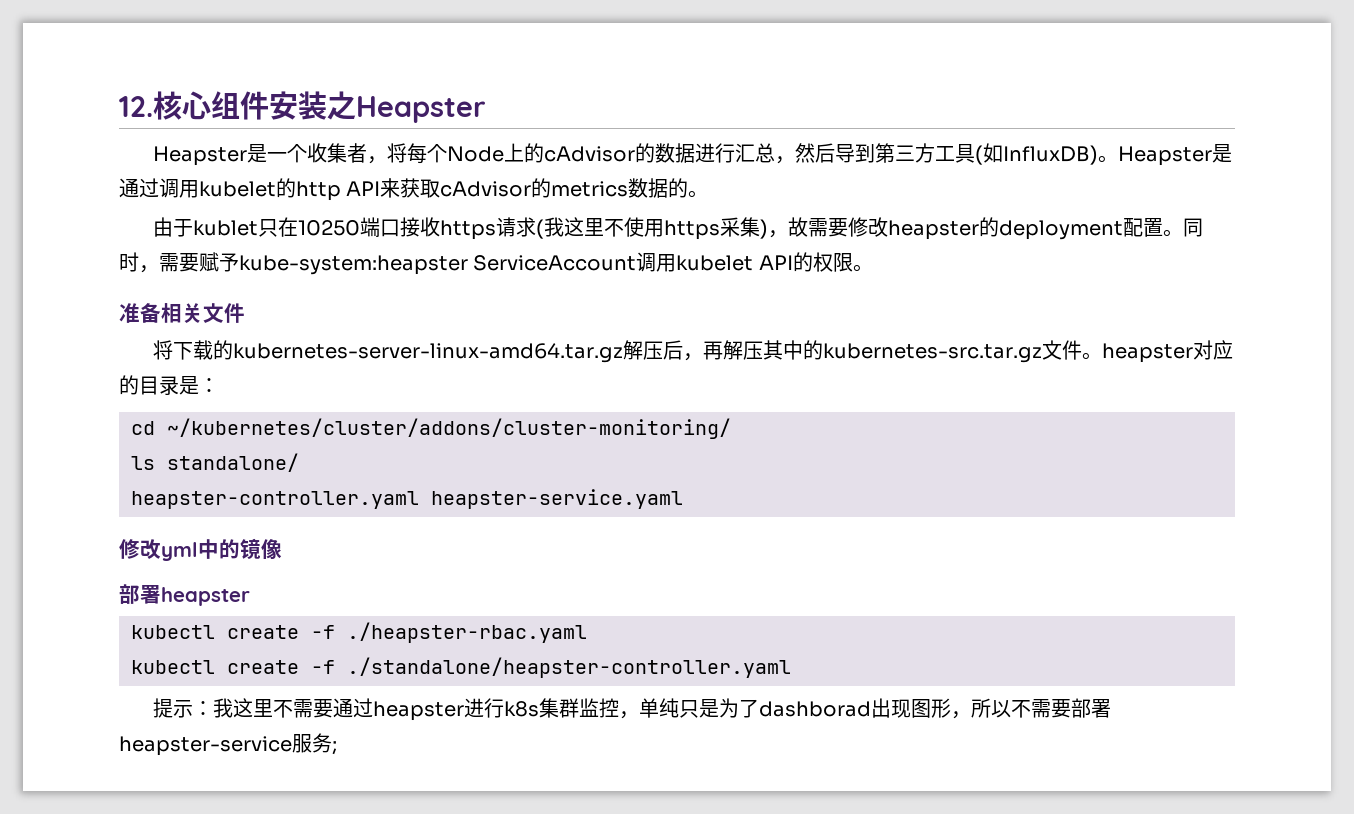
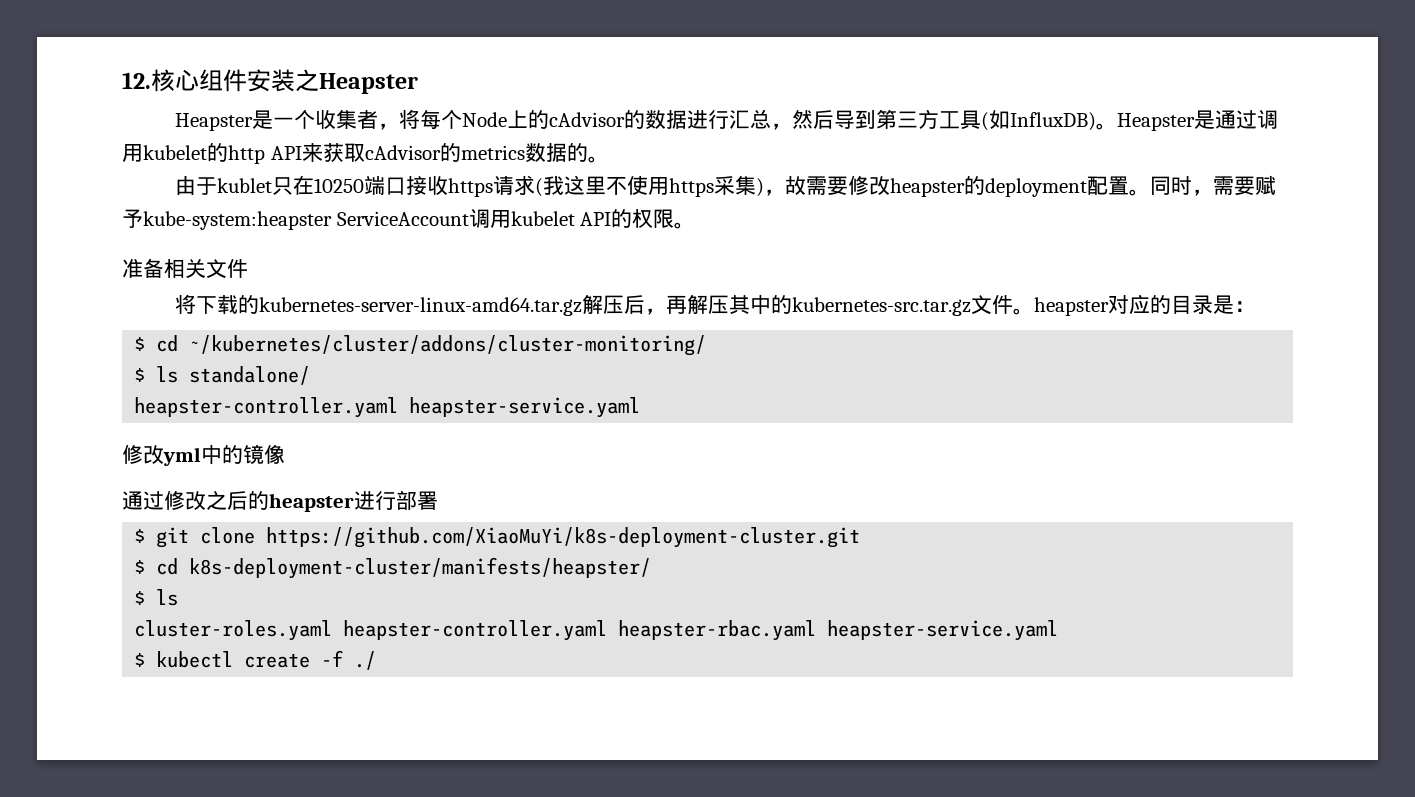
- cd ~/kubernetes/cluster/addons/cluster-monitoring/
+ $ cd ~/kubernetes/cluster/addons/cluster-monitoring/
- ls standalone/
+ $ ls standalone/
- 部署heapster
- kubectl create -f ./heapster-rbac.yaml
- kubectl create -f ./standalone/heapster-controller.yaml
- 提示：我这里不需要通过heapster进行k8s集群监控，单纯只是为了dashborad出现图形，所以不需要部署heapster-service服务;
+ 通过修改之后的heapster进行部署
+ $ git clone https://github.com/XiaoMuYi/k8s-deployment-cluster.git
+ $ cd k8s-deployment-cluster/manifests/heapster/
+ $ ls
+ cluster-roles.yaml heapster-controller.yaml heapster-rbac.yaml heapster-service.yaml
+ $ kubectl create -f ./

